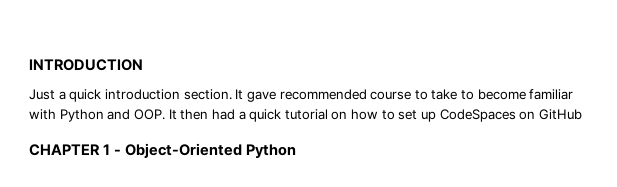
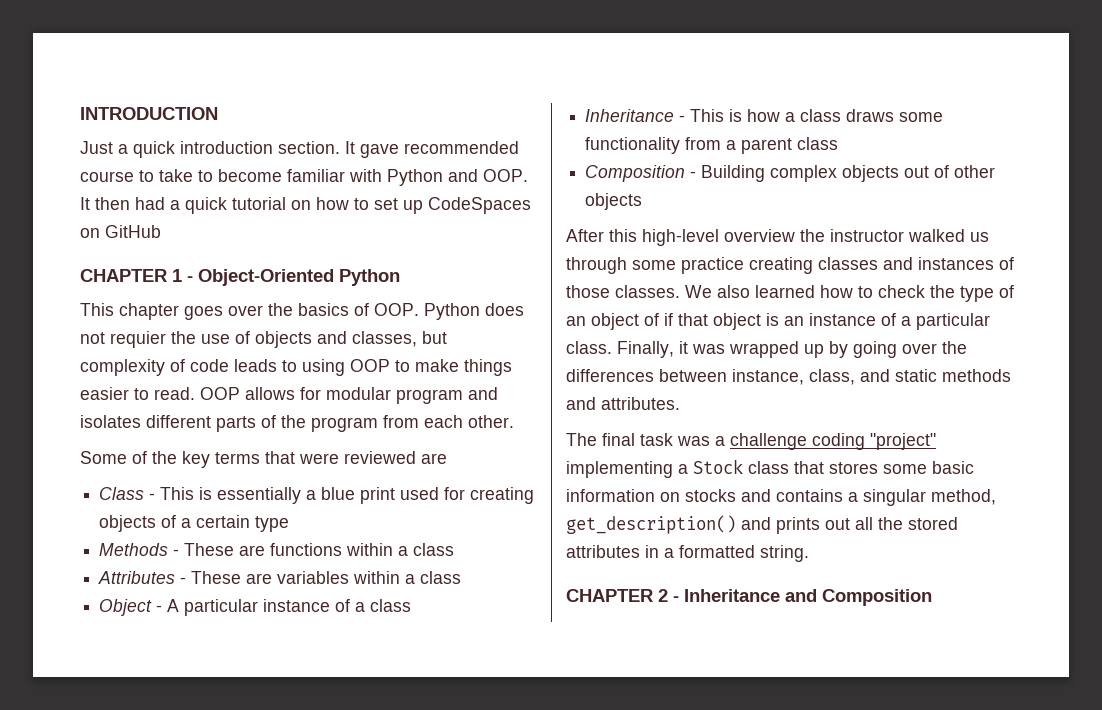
+ This chapter goes over the basics of OOP. Python does not requier the use of objects and classes, but complexity of code leads to using OOP to make things easier to read. OOP allows for modular program and isolates different parts of the program from each other.
+ Some of the key terms that were reviewed are
+ Class - This is essentially a blue print used for creating objects of a certain type
+ Methods - These are functions within a class
+ Attributes - These are variables within a class
+ Object - A particular instance of a class
+ Inheritance - This is how a class draws some functionality from a parent class
+ Composition - Building complex objects out of other objects
+ After this high-level overview the instructor walked us through some practice creating classes and instances of those classes. We also learned how to check the type of an object of if that object is an instance of a particular class. Finally, it was wrapped up by going over the differences between instance, class, and static methods and attributes.
+ The final task was a challenge coding "project" implementing a Stock class that stores some basic information on stocks and contains a singular method, get_description() and prints out all the stored attributes in a formatted string.
+ CHAPTER 2 - Inheritance and Composition

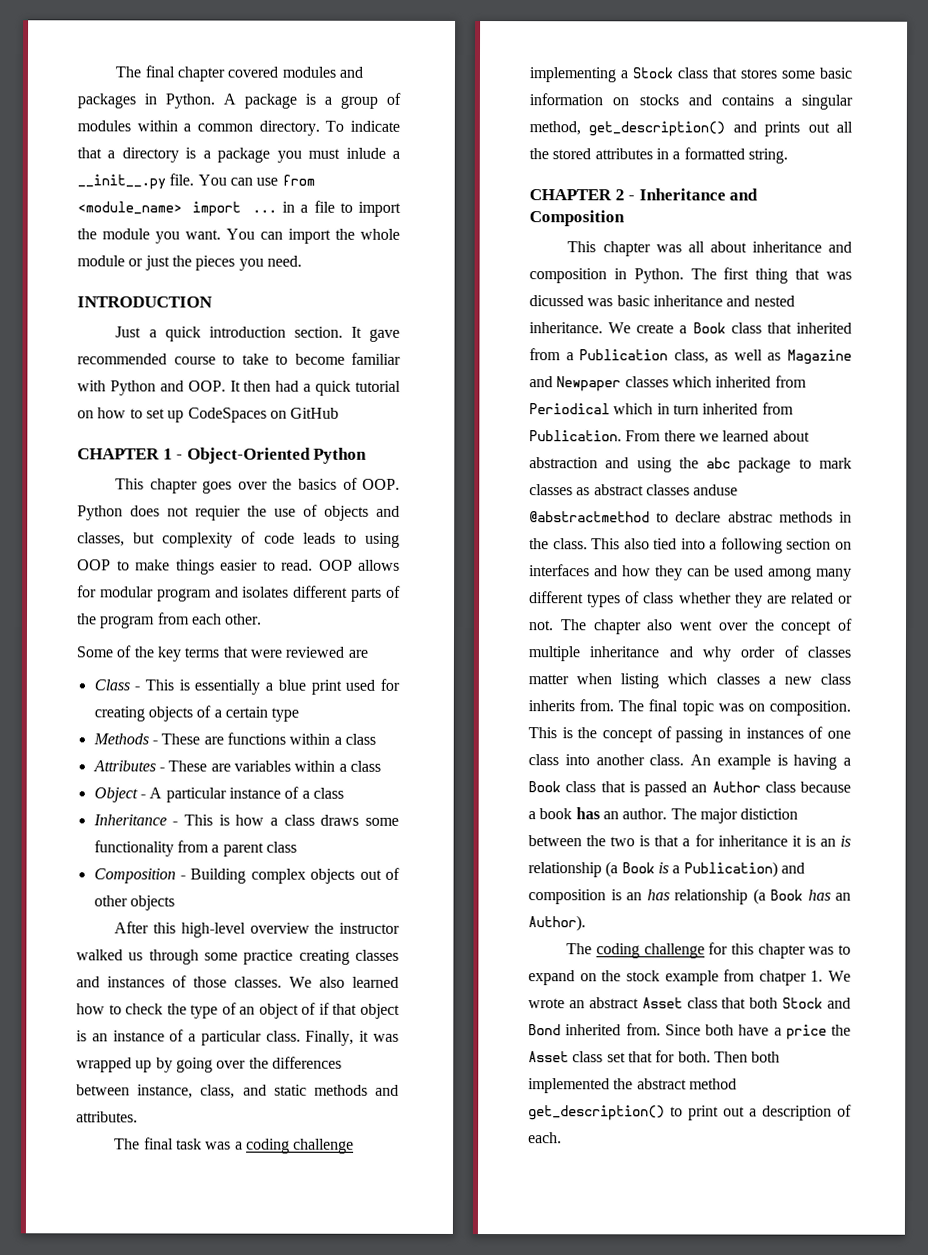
+ The final chapter covered modules and packages in Python. A package is a group of modules within a common directory. To indicate that a directory is a package you must inlude a __init__.py file. You can use from <module_name> import ... in a file to import the module you want. You can import the whole module or just the pieces you need.
- The final task was a challenge coding "project" implementing a Stock class that stores some basic information on stocks and contains a singular method, get_description() and prints out all the stored attributes in a formatted string.
+ The final task was a coding challenge implementing a Stock class that stores some basic information on stocks and contains a singular method, get_description() and prints out all the stored attributes in a formatted string.
+ This chapter was all about inheritance and composition in Python. The first thing that was dicussed was basic inheritance and nested inheritance. We create a Book class that inherited from a Publication class, as well as Magazine and Newpaper classes which inherited from Periodical which in turn inherited from Publication. From there we learned about abstraction and using the abc package to mark classes as abstract classes anduse @abstractmethod to declare abstrac methods in the class. This also tied into a following section on interfaces and how they can be used among many different types of class whether they are related or not. The chapter also went over the concept of multiple inheritance and why order of classes matter when listing which classes a new class inherits from. The final topic was on composition. This is the concept of passing in instances of one class into another class. An example is having a Book class that is passed an Author class because a book has an author. The major distiction between the two is that a for inheritance it is an is relationship (a Book is a Publication) and composition is an has relationship (a Book has an Author).
+ The coding challenge for this chapter was to expand on the stock example from chatper 1. We wrote an abstract Asset class that both Stock and Bond inherited from. Since both have a price the Asset class set that for both. Then both implemented the abstract method get_description() to print out a description of each.

